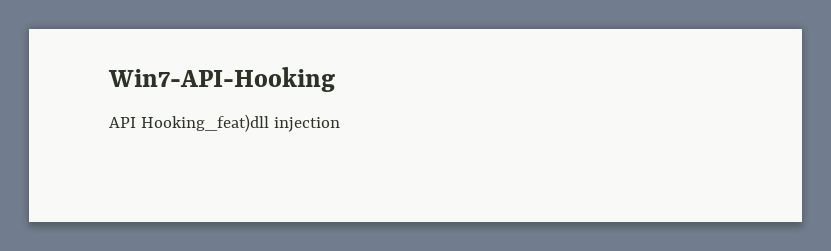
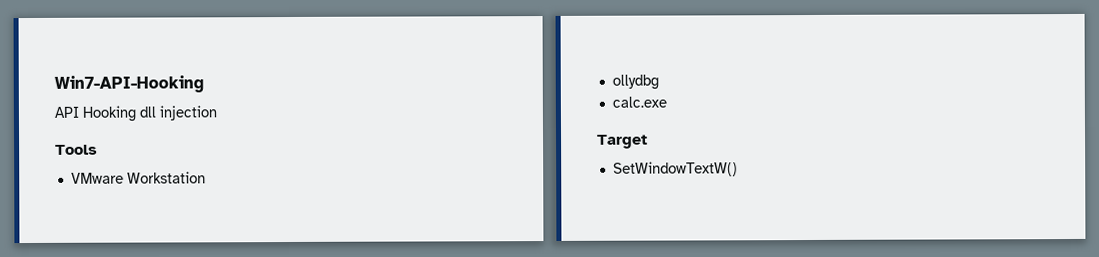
- API Hooking_feat)dll injection
+ API Hooking dll injection
+ Tools
+ VMware Workstation
+ ollydbg
+ calc.exe
+ Target
+ SetWindowTextW()

